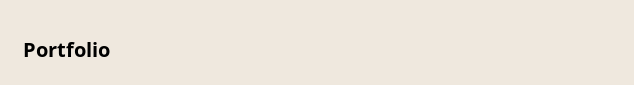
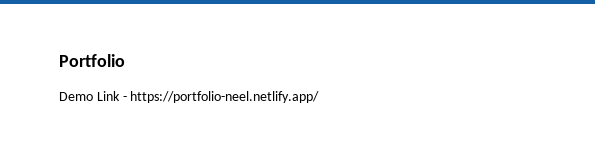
+ Demo Link - https://portfolio-neel.netlify.app/

